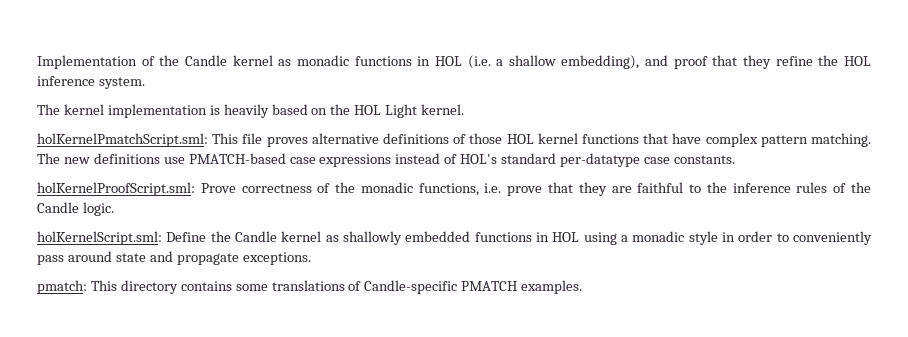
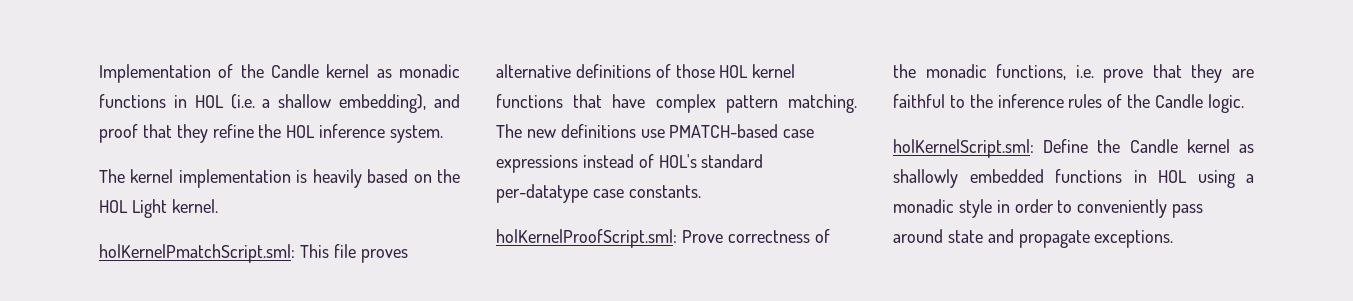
- pmatch: This directory contains some translations of Candle-specific PMATCH examples.

